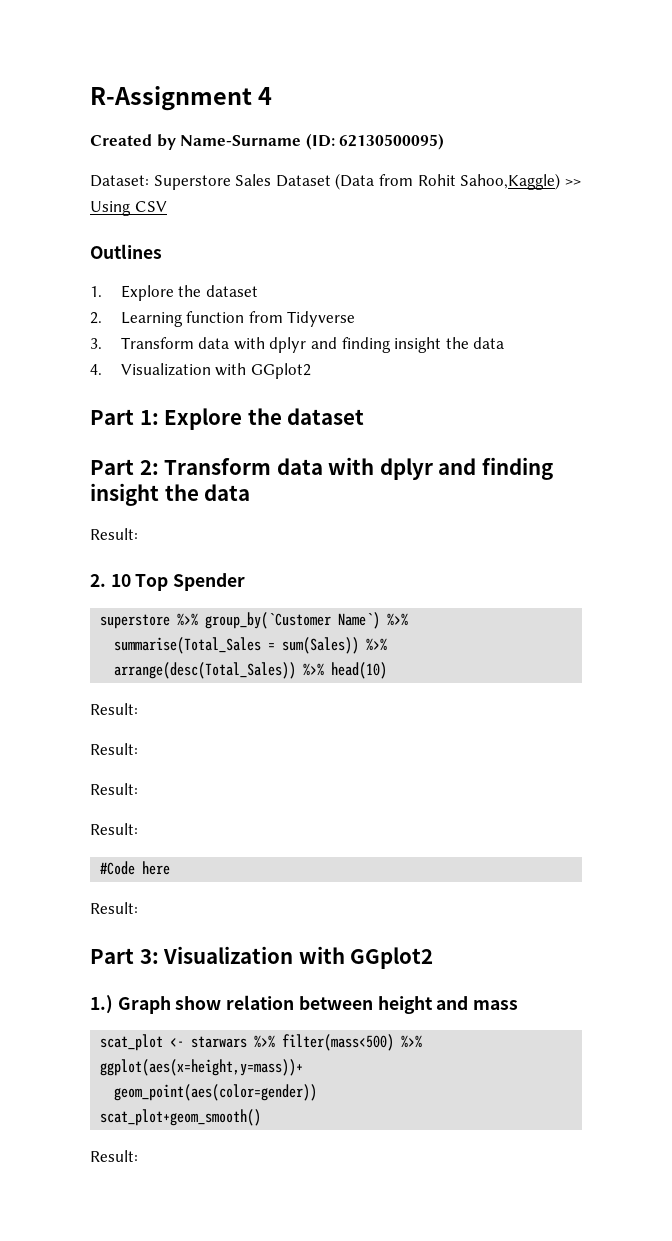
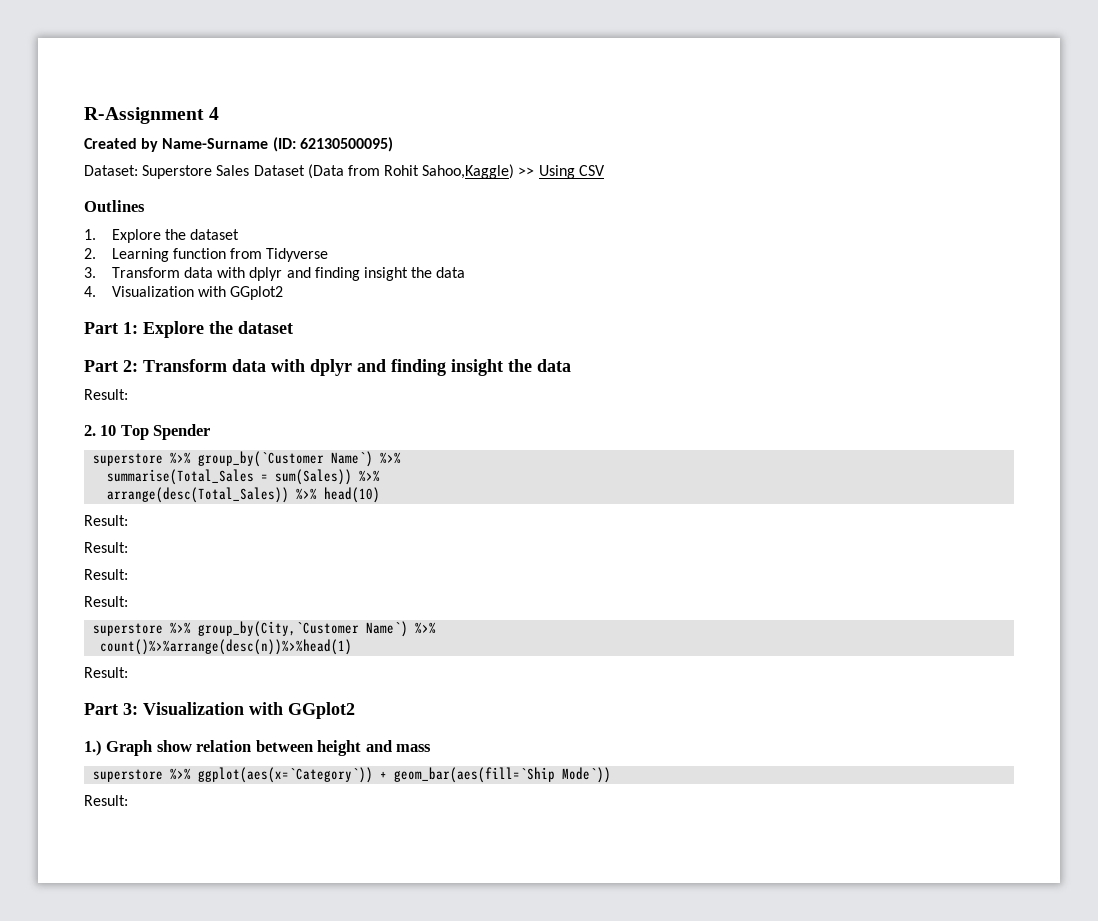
- #Code here
+ superstore %>% group_by(City,`Customer Name`) %>%
+ count()%>%arrange(desc(n))%>%head(1)
- scat_plot <- starwars %>% filter(mass<500) %>% ggplot(aes(x=height,y=mass))+
- geom_point(aes(color=gender))
- scat_plot+geom_smooth()
+ superstore %>% ggplot(aes(x=`Category`)) + geom_bar(aes(fill=`Ship Mode`))

